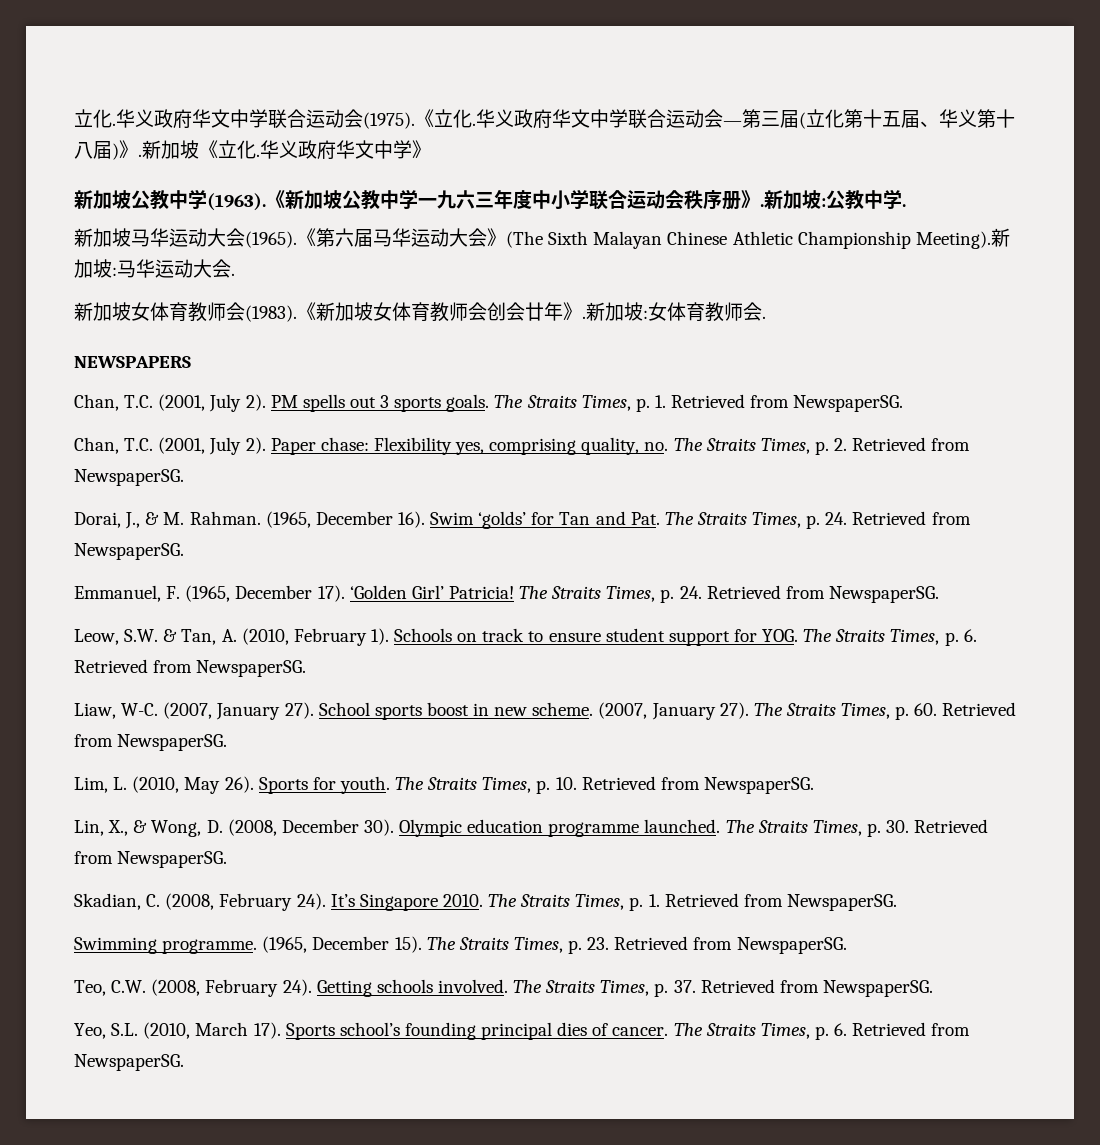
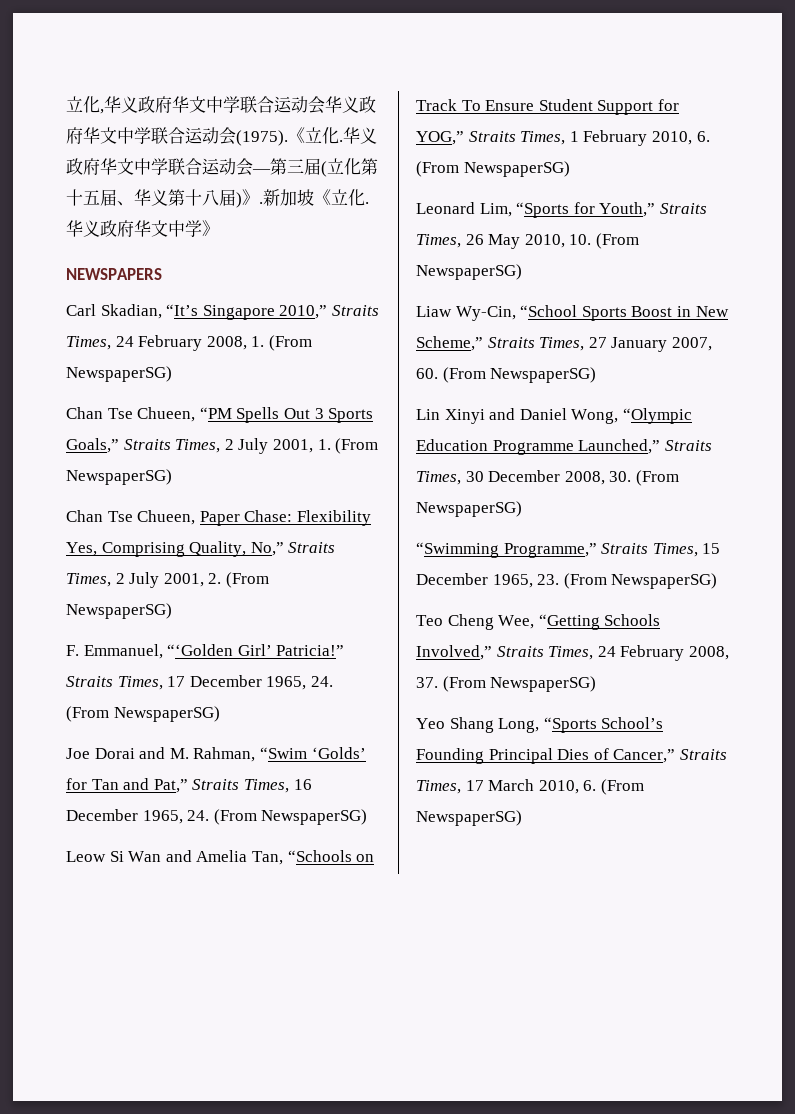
- 立化.华义政府华文中学联合运动会(1975).
+ 立化,华义政府华文中学联合运动会华义政府华文中学联合运动会(1975).
- 新加坡公教中学(1963).《新加坡公教中学一九六三年度中小学联合运动会秩序册》.新加坡:公教中学.
- 新加坡马华运动大会(1965).《第六届马华运动大会》(The Sixth Malayan Chinese Athletic Championship Meeting).新加坡:马华运动大会.
- 新加坡女体育教师会(1983).《新加坡女体育教师会创会廿年》.新加坡:女体育教师会.
  NEWSPAPERS
- Chan, T.C. (2001, July 2). PM spells out 3 sports goals. The Straits Times, p. 1. Retrieved from NewspaperSG.
- Chan, T.C. (2001, July 2). Paper chase: Flexibility yes, comprising quality, no. The Straits Times, p. 2. Retrieved from NewspaperSG.
- Dorai, J., & M. Rahman. (1965, December 16). Swim ‘golds’ for Tan and Pat. The Straits Times, p. 24. Retrieved from NewspaperSG.
- Emmanuel, F. (1965, December 17). ‘Golden Girl’ Patricia! The Straits Times, p. 24. Retrieved from NewspaperSG.
- Leow, S.W. & Tan, A. (2010, February 1). Schools on track to ensure student support for YOG. The Straits Times, p. 6. Retrieved from NewspaperSG.
- Liaw, W-C. (2007, January 27). School sports boost in new scheme. (2007, January 27). The Straits Times, p. 60. Retrieved from NewspaperSG.
- Lim, L. (2010, May 26). Sports for youth. The Straits Times, p. 10. Retrieved from NewspaperSG.
- Lin, X., & Wong, D. (2008, December 30). Olympic education programme launched. The Straits Times, p. 30. Retrieved from NewspaperSG.
- Skadian, C. (2008, February 24). It’s Singapore 2010. The Straits Times, p. 1. Retrieved from NewspaperSG.
- Swimming programme. (1965, December 15). The Straits Times, p. 23. Retrieved from NewspaperSG.
- Teo, C.W. (2008, February 24). Getting schools involved. The Straits Times, p. 37. Retrieved from NewspaperSG.
- Yeo, S.L. (2010, March 17). Sports school’s founding principal dies of cancer. The Straits Times, p. 6. Retrieved from NewspaperSG.
+ Carl Skadian, “It’s Singapore 2010,” Straits Times, 24 February 2008, 1. (From NewspaperSG)
+ Chan Tse Chueen, “PM Spells Out 3 Sports Goals,” Straits Times, 2 July 2001, 1. (From NewspaperSG)
+ Chan Tse Chueen, Paper Chase: Flexibility Yes, Comprising Quality, No,” Straits Times, 2 July 2001, 2. (From NewspaperSG)
+ F. Emmanuel, “‘Golden Girl’ Patricia!” Straits Times, 17 December 1965, 24. (From NewspaperSG)
+ Joe Dorai and M. Rahman, “Swim ‘Golds’ for Tan and Pat,” Straits Times, 16 December 1965, 24. (From NewspaperSG)
+ Leow Si Wan and Amelia Tan, “Schools on Track To Ensure Student Support for YOG,” Straits Times, 1 February 2010, 6. (From NewspaperSG)
+ Leonard Lim, “Sports for Youth,” Straits Times, 26 May 2010, 10. (From NewspaperSG)
+ Liaw Wy-Cin, “School Sports Boost in New Scheme,” Straits Times, 27 January 2007, 60. (From NewspaperSG)
+ Lin Xinyi and Daniel Wong, “Olympic Education Programme Launched,” Straits Times, 30 December 2008, 30. (From NewspaperSG)
+ “Swimming Programme,” Straits Times, 15 December 1965, 23. (From NewspaperSG)
+ Teo Cheng Wee, “Getting Schools Involved,” Straits Times, 24 February 2008, 37. (From NewspaperSG)
+ Yeo Shang Long, “Sports School’s Founding Principal Dies of Cancer,” Straits Times, 17 March 2010, 6. (From NewspaperSG)

